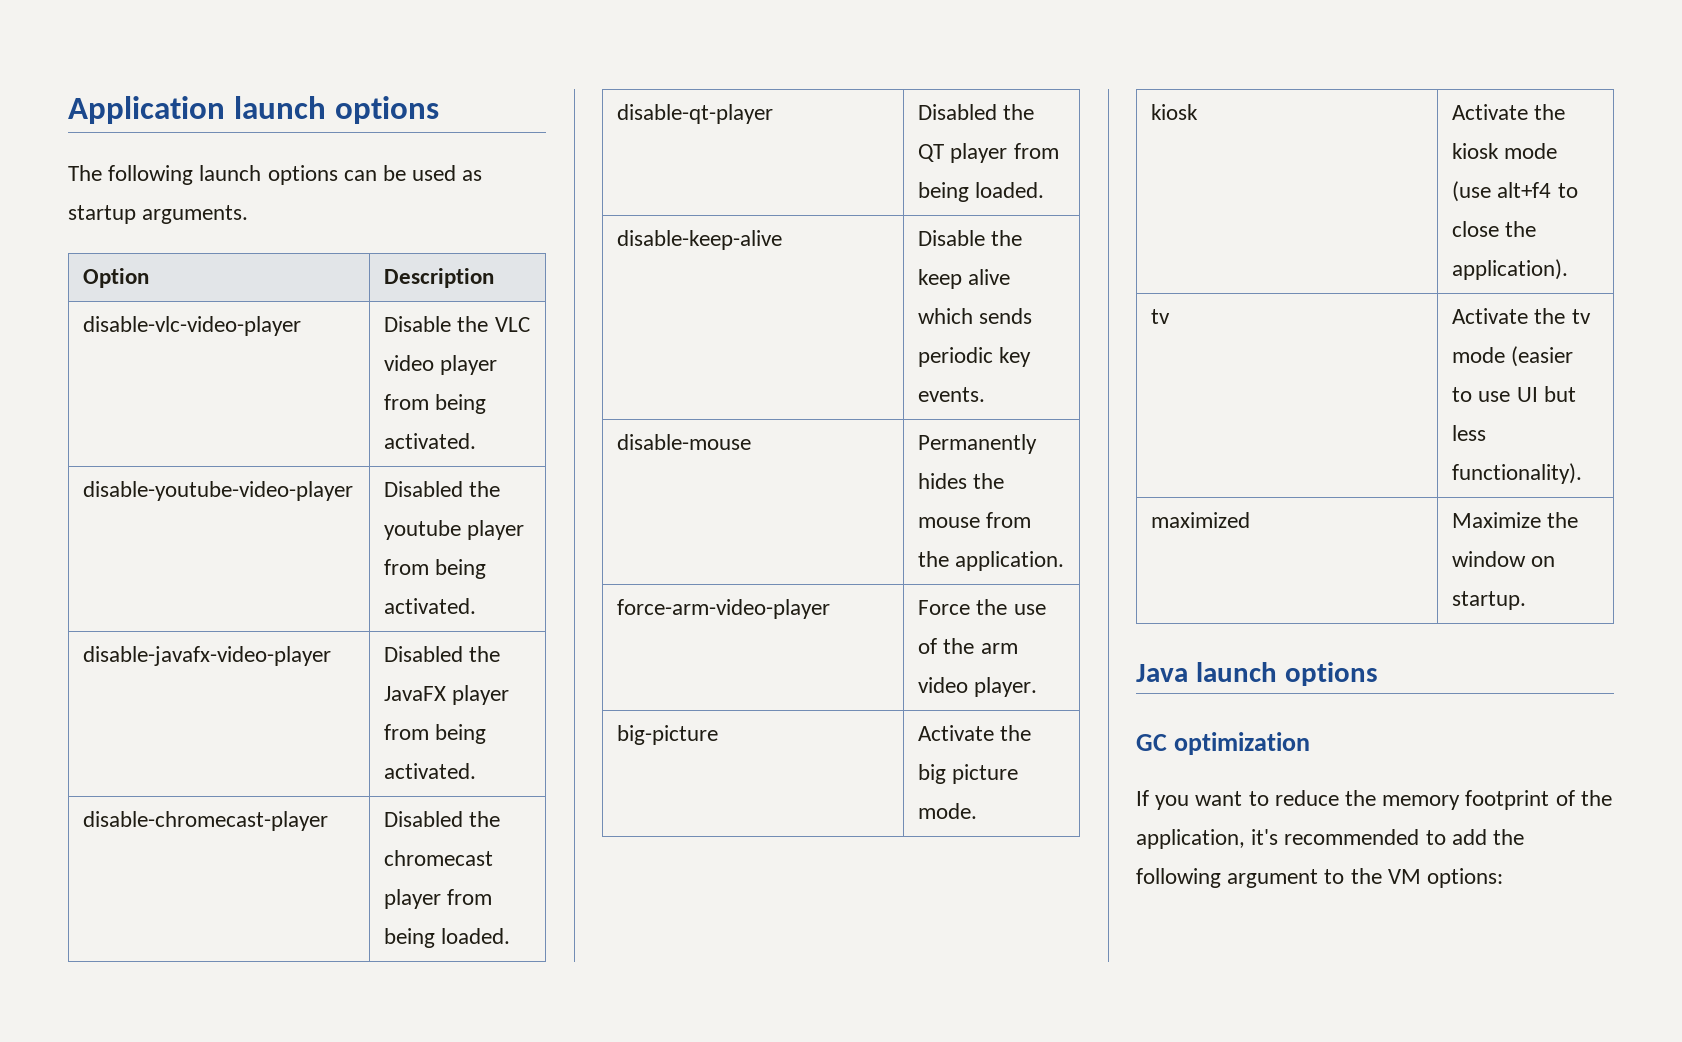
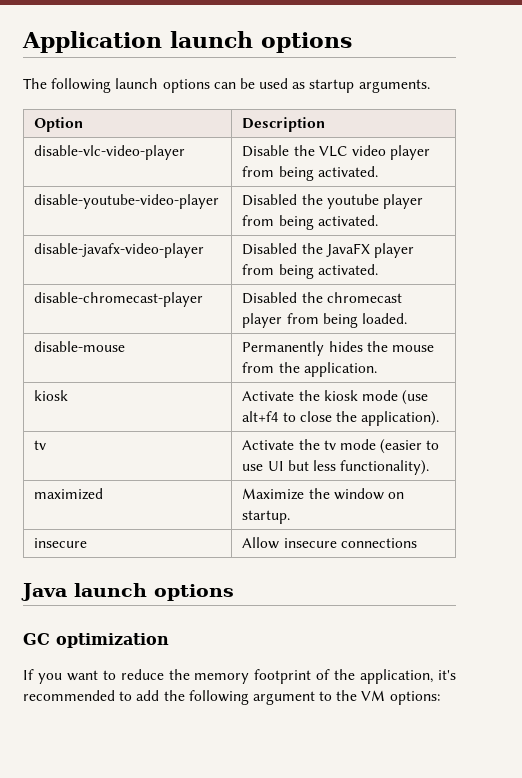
- disable-qt-player | Disabled the QT player from being loaded.
- disable-keep-alive | Disable the keep alive which sends periodic key events.
- force-arm-video-player | Force the use of the arm video player.
- big-picture | Activate the big picture mode.
+ insecure | Allow insecure connections

